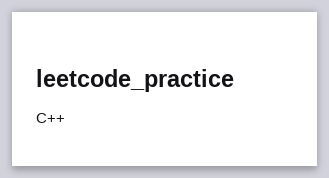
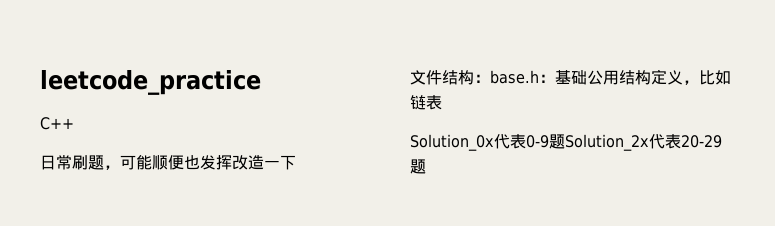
+ 日常刷题，可能顺便也发挥改造一下
+ 文件结构：base.h：基础公用结构定义，比如链表
+ Solution_0x代表0-9题Solution_2x代表20-29题

